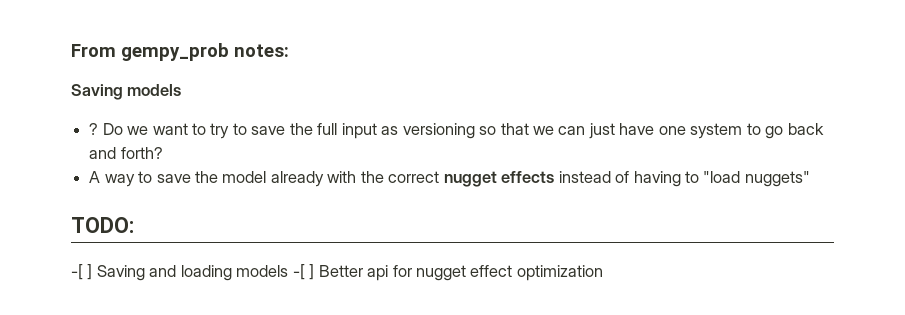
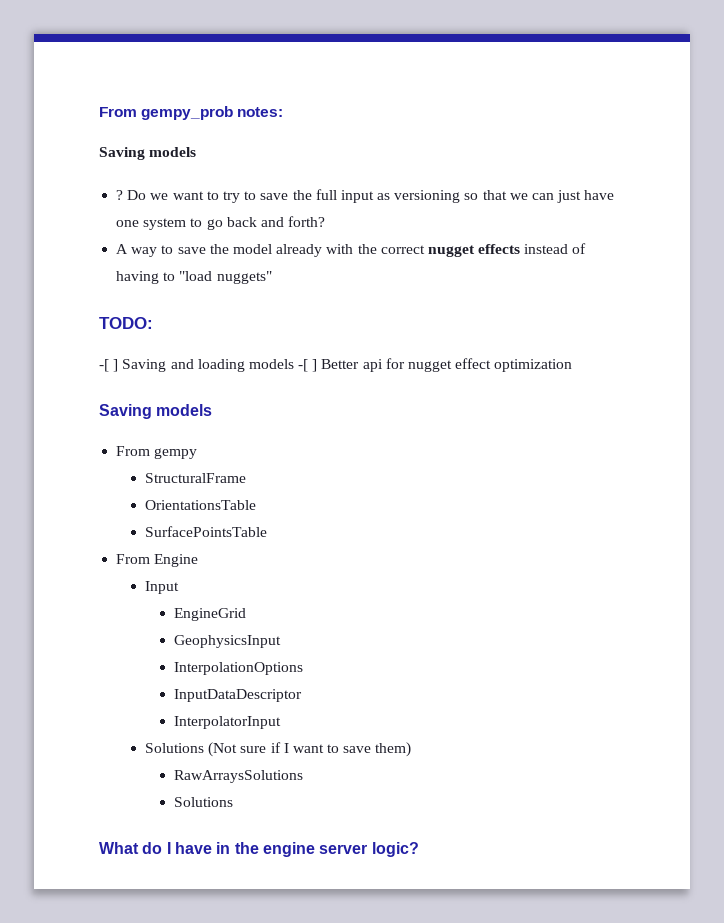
  -[ ] Saving and loading models -[ ] Better api for nugget effect optimization
+ Saving models
+ From gempy
+ StructuralFrame
+ OrientationsTable
+ SurfacePointsTable
+ From Engine
+ Input
+ EngineGrid
+ GeophysicsInput
+ InterpolationOptions
+ InputDataDescriptor
+ InterpolatorInput
+ Solutions (Not sure if I want to save them)
+ RawArraysSolutions
+ Solutions
+ What do I have in the engine server logic?

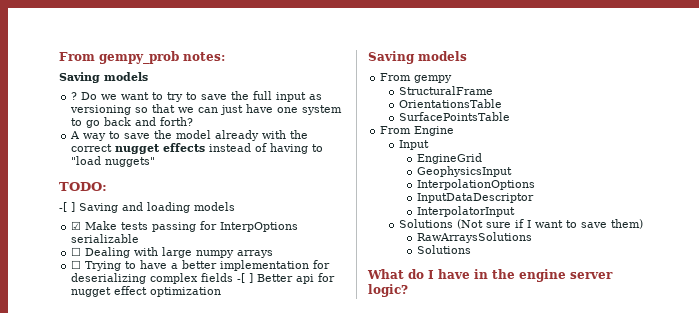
- -[ ] Saving and loading models -[ ] Better api for nugget effect optimization
+ -[ ] Saving and loading models
+ ☑ Make tests passing for InterpOptions serializable
+ ☐ Dealing with large numpy arrays
+ ☐ Trying to have a better implementation for deserializing complex fields -[ ] Better api for nugget effect optimization

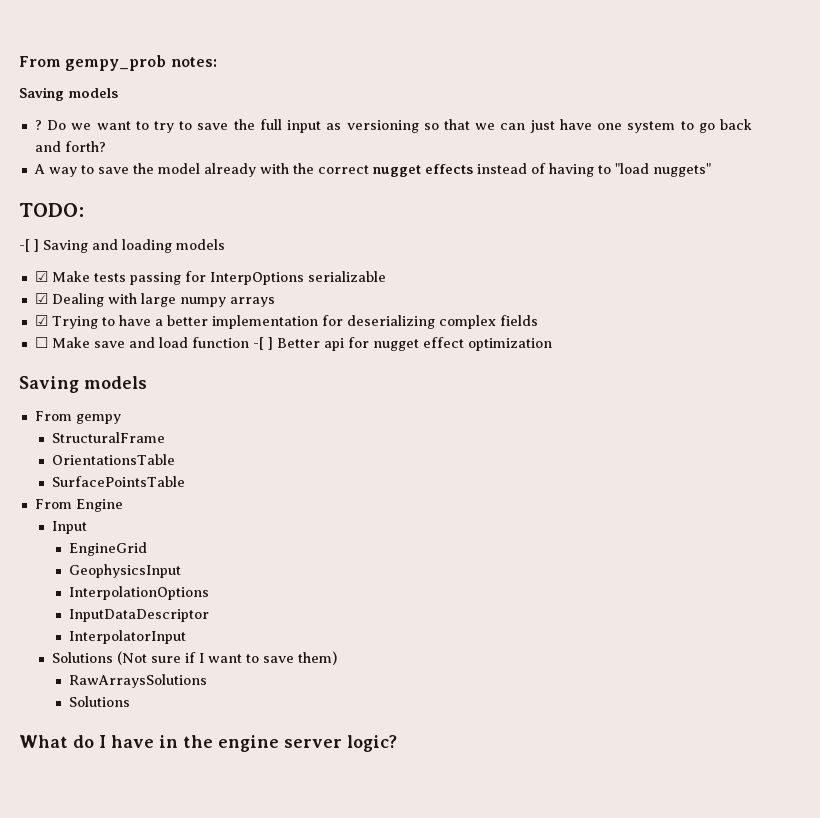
- ☐ Dealing with large numpy arrays
+ ☑ Dealing with large numpy arrays
- ☐ Trying to have a better implementation for deserializing complex fields -[ ] Better api for nugget effect optimization
+ ☑ Trying to have a better implementation for deserializing complex fields
+ ☐ Make save and load function -[ ] Better api for nugget effect optimization

